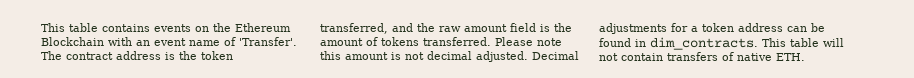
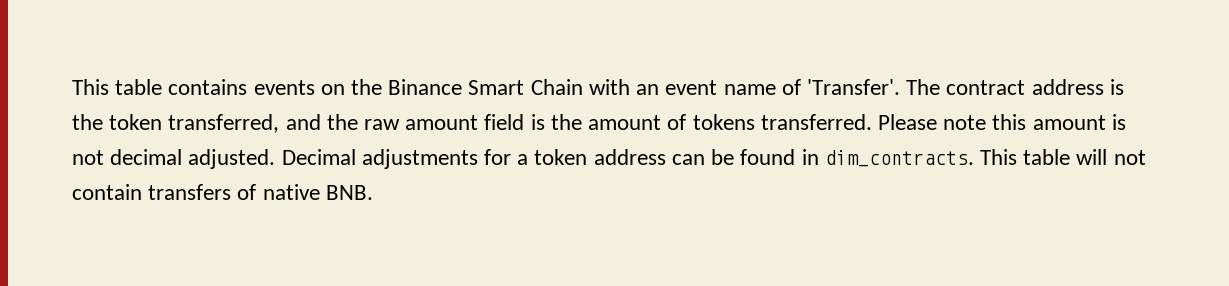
- This table contains events on the Ethereum Blockchain with an event name of 'Transfer'.
+ This table contains events on the Binance Smart Chain with an event name of 'Transfer'.
- This table will not contain transfers of native ETH.
+ This table will not contain transfers of native BNB.

